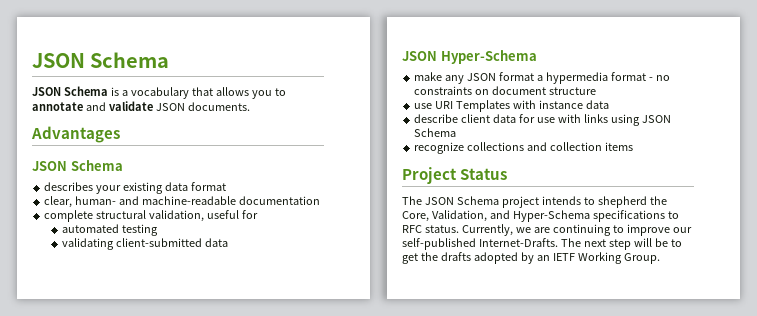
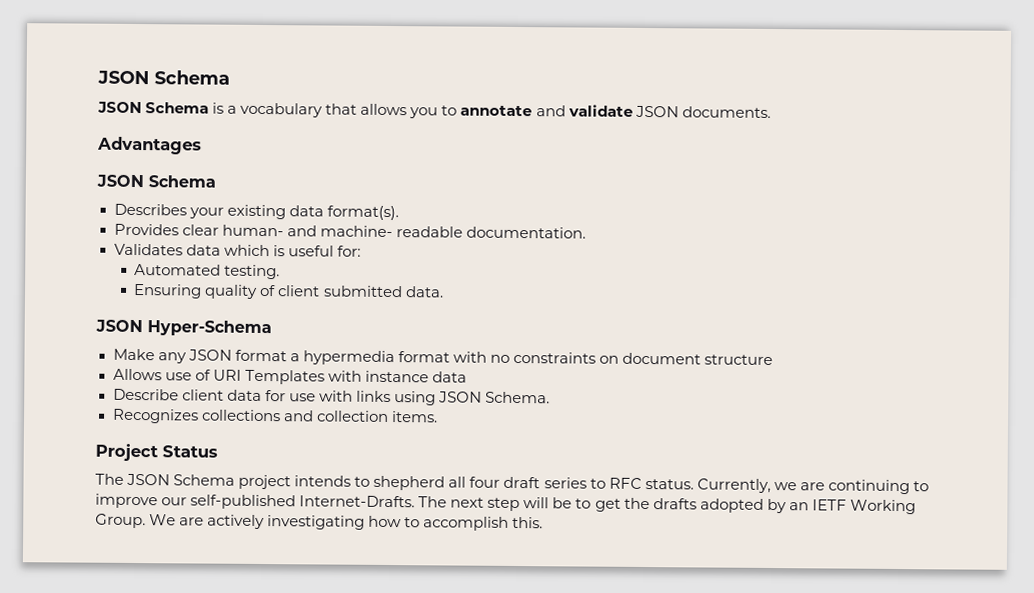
- describes your existing data format
- clear, human- and machine-readable documentation
- complete structural validation, useful for
- automated testing
- validating client-submitted data
+ Describes your existing data format(s).
+ Provides clear human- and machine- readable documentation.
+ Validates data which is useful for:
+ Automated testing.
+ Ensuring quality of client submitted data.
- make any JSON format a hypermedia format - no constraints on document structure
+ Make any JSON format a hypermedia format with no constraints on document structure
- use URI Templates with instance data
+ Allows use of URI Templates with instance data
- describe client data for use with links using JSON Schema
- recognize collections and collection items
+ Describe client data for use with links using JSON Schema.
+ Recognizes collections and collection items.
- The JSON Schema project intends to shepherd the Core, Validation, and Hyper-Schema specifications to RFC status.
+ The JSON Schema project intends to shepherd all four draft series to RFC status.
+ We are actively investigating how to accomplish this.

